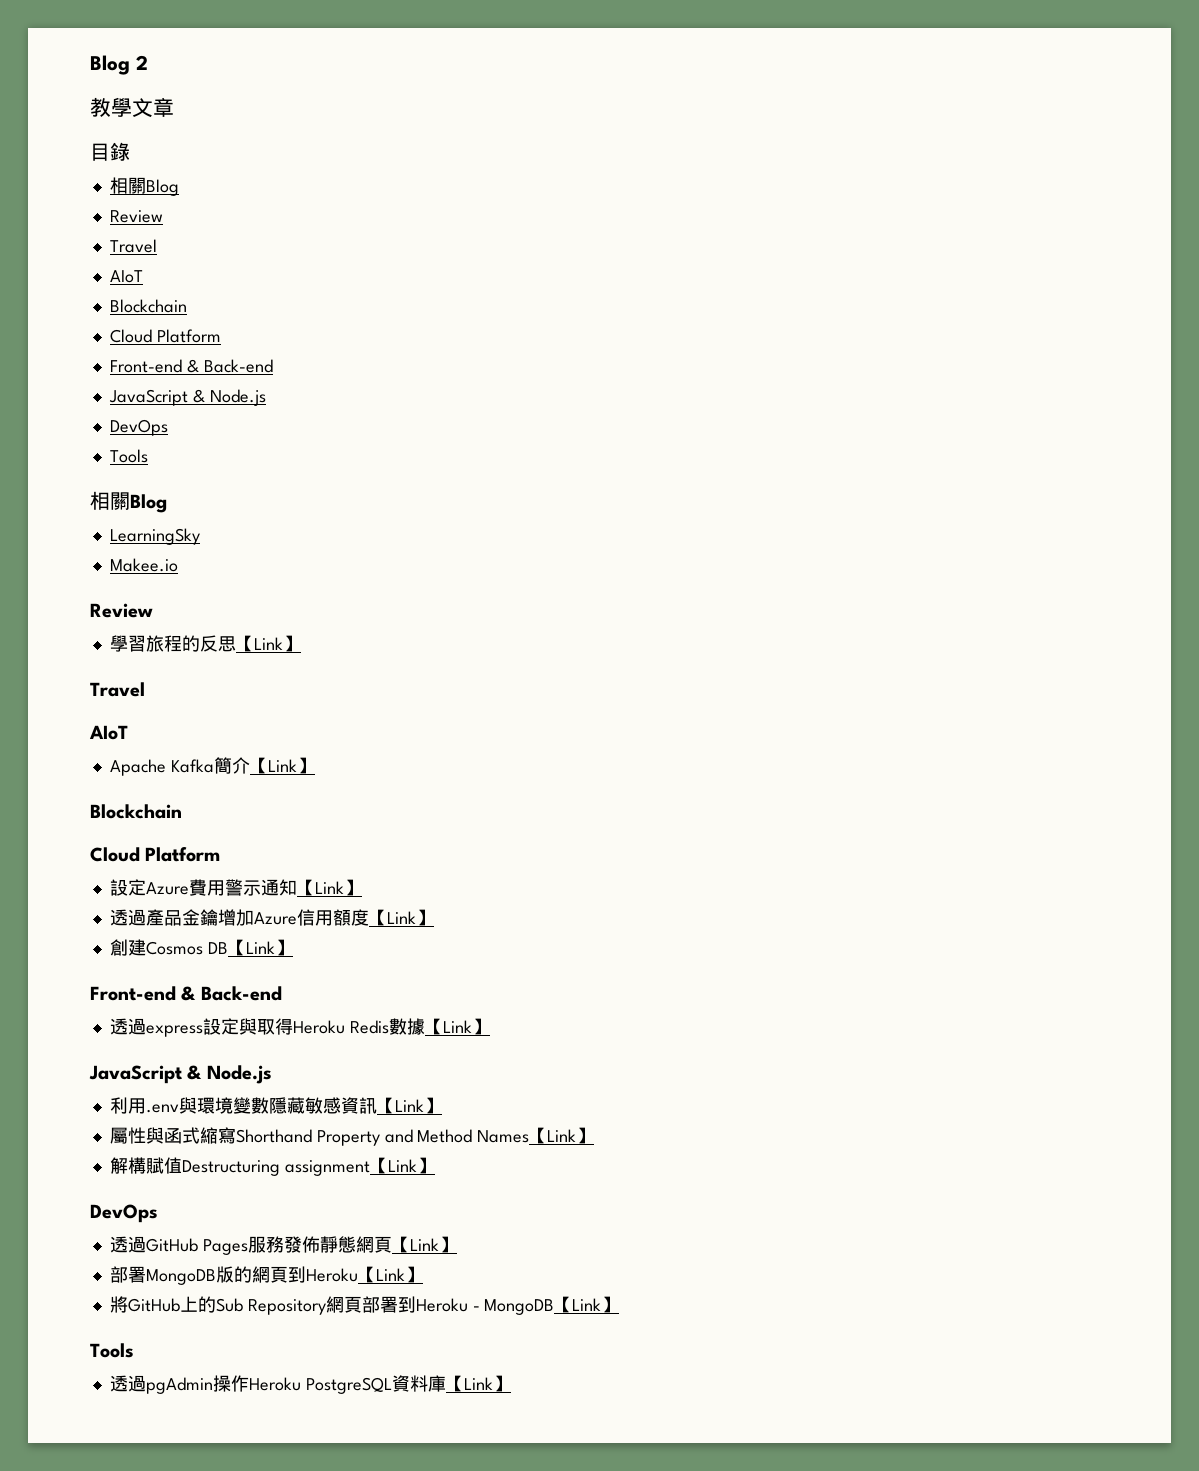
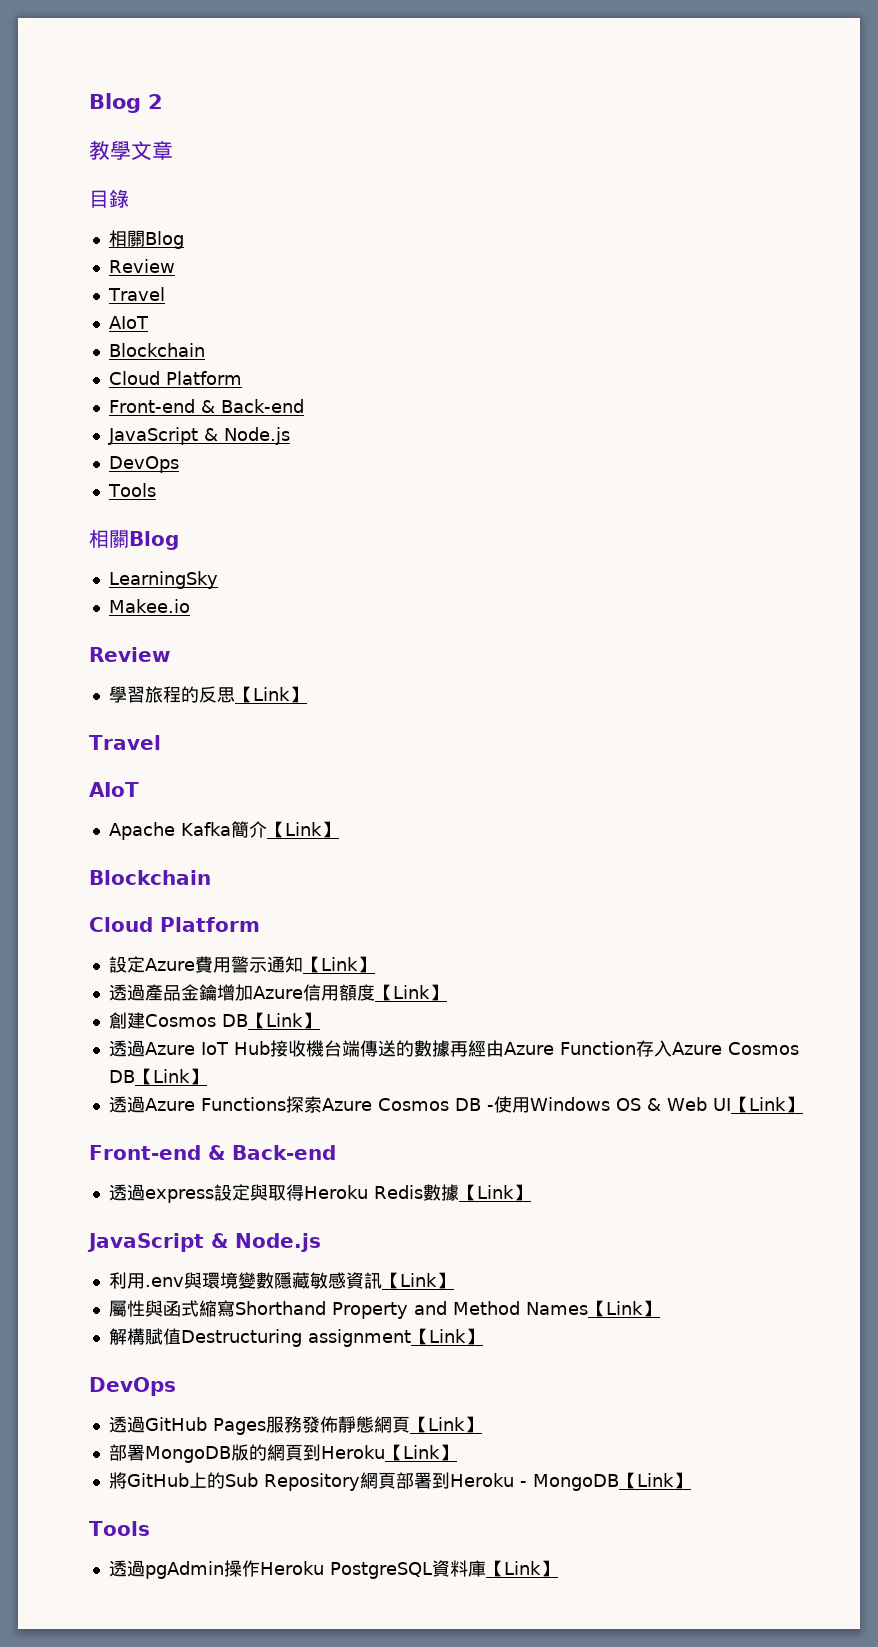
+ 透過Azure IoT Hub接收機台端傳送的數據再經由Azure Function存入Azure Cosmos DB【Link】
+ 透過Azure Functions探索Azure Cosmos DB -使用Windows OS & Web UI【Link】

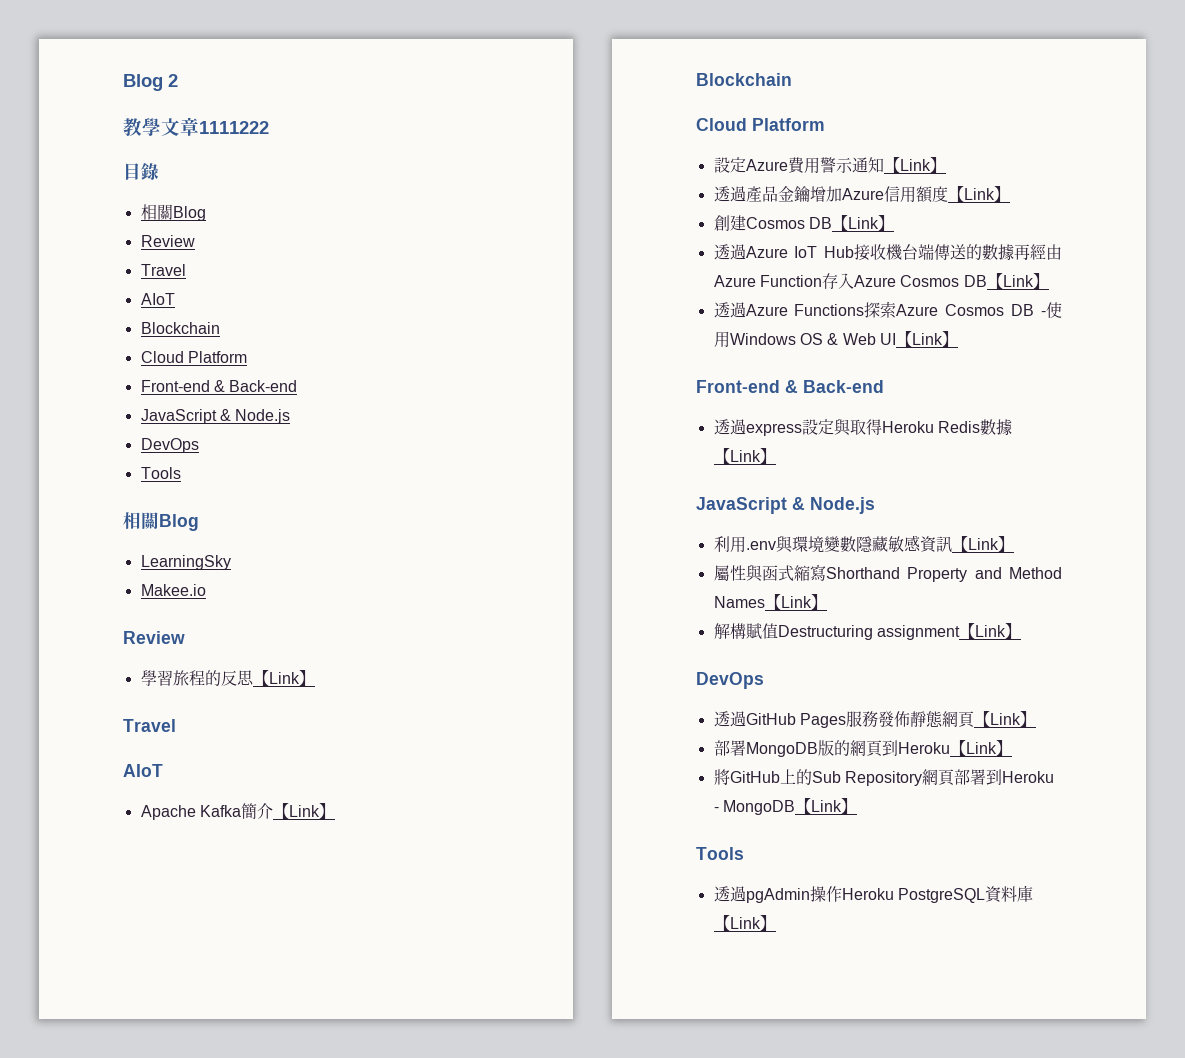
- 教學文章
+ 教學文章1111222

